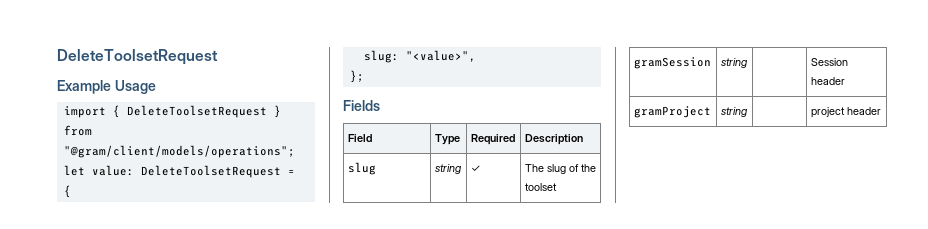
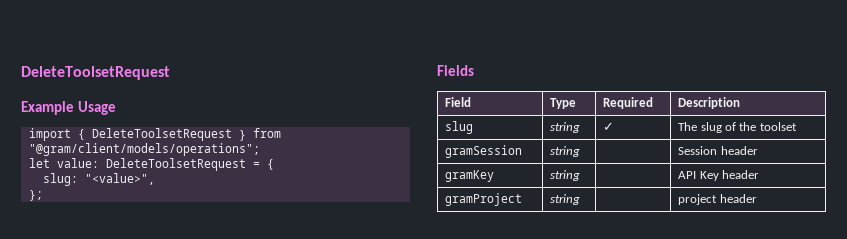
+ gramKey | string | | API Key header

